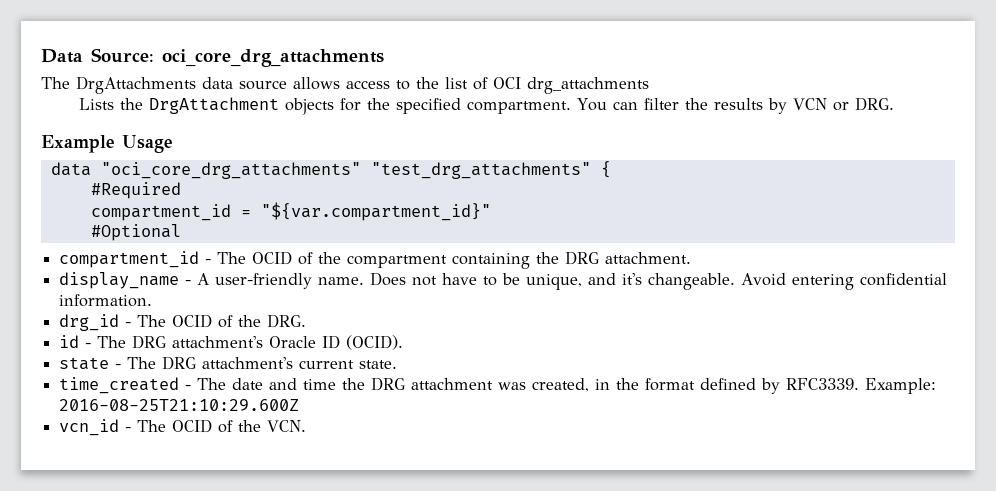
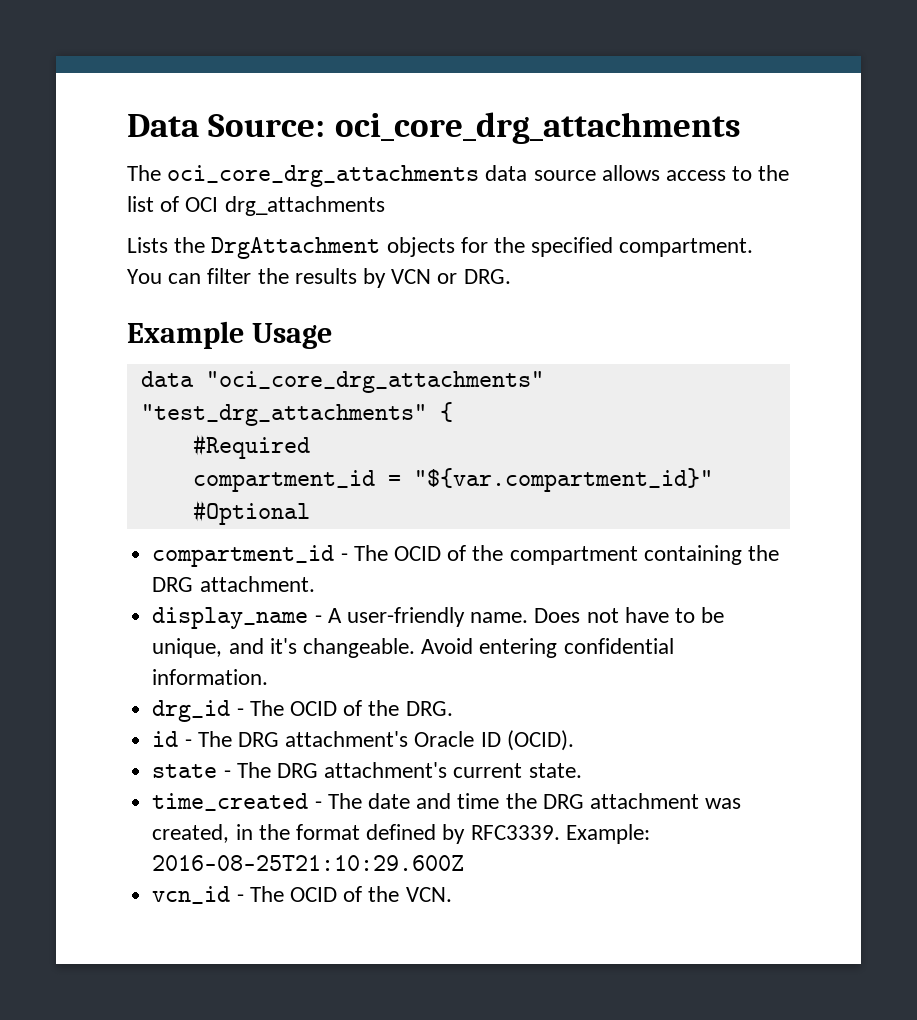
- The DrgAttachments data source allows access to the list of OCI drg_attachments
+ The oci_core_drg_attachments data source allows access to the list of OCI drg_attachments

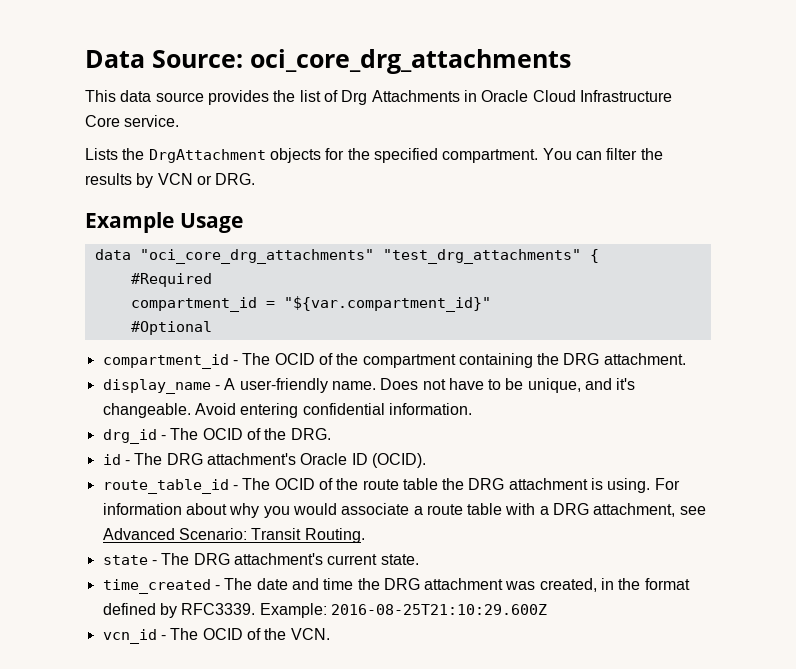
- The oci_core_drg_attachments data source allows access to the list of OCI drg_attachments
+ This data source provides the list of Drg Attachments in Oracle Cloud Infrastructure Core service.
+ route_table_id - The OCID of the route table the DRG attachment is using. For information about why you would associate a route table with a DRG attachment, see Advanced Scenario: Transit Routing.

